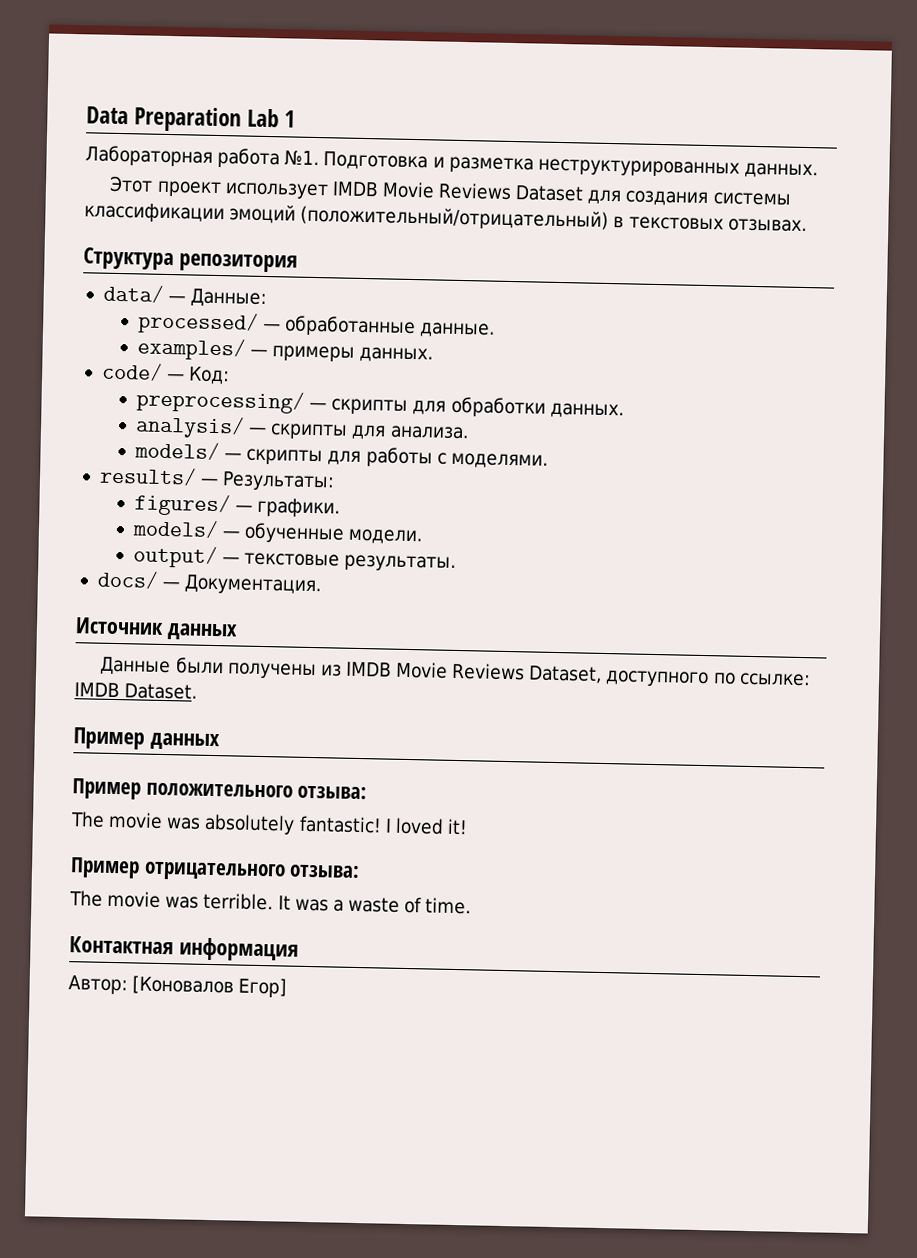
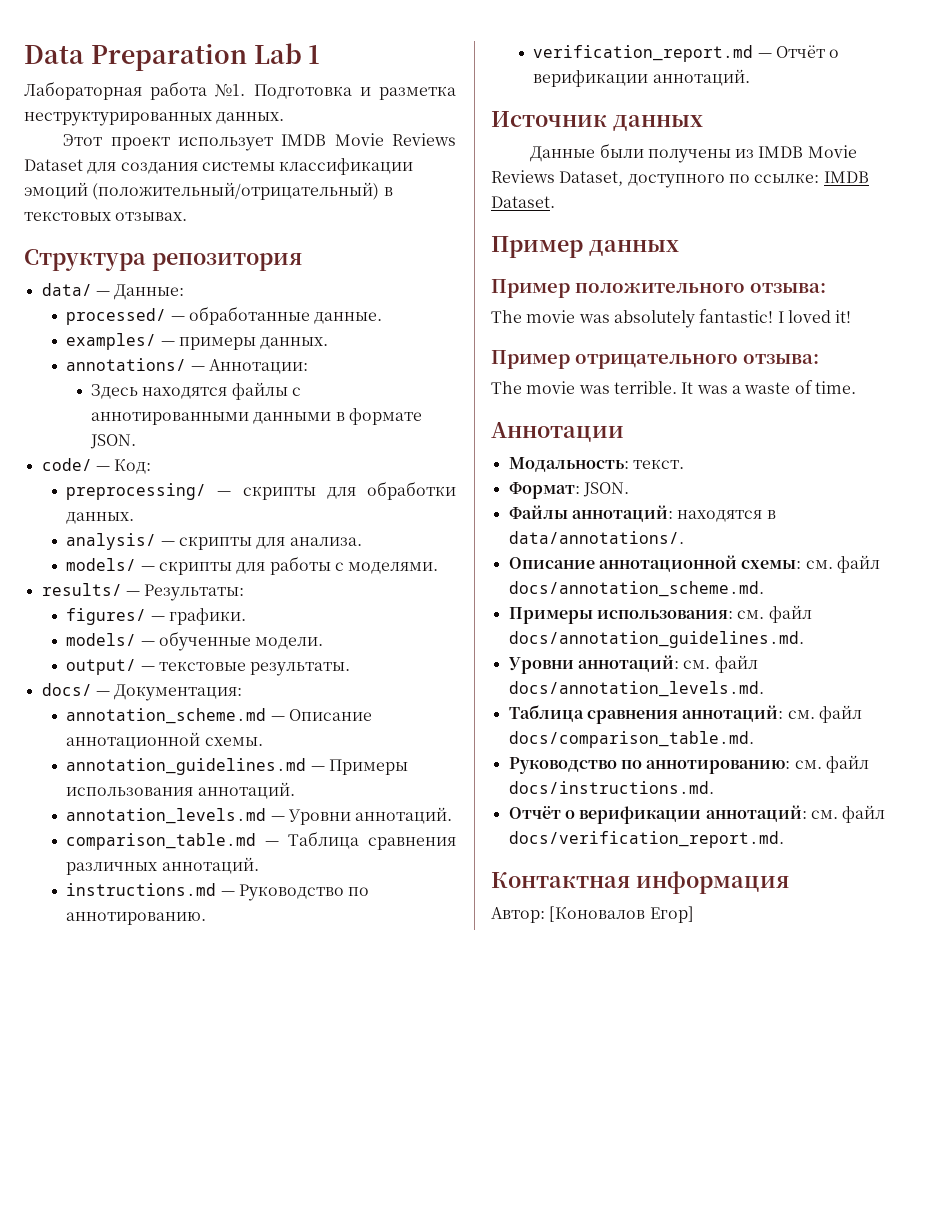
+ annotations/ — Аннотации:
+ Здесь находятся файлы с аннотированными данными в формате JSON.
- docs/ — Документация.
+ docs/ — Документация:
+ annotation_scheme.md — Описание аннотационной схемы.
+ annotation_guidelines.md — Примеры использования аннотаций.
+ annotation_levels.md — Уровни аннотаций.
+ comparison_table.md — Таблица сравнения различных аннотаций.
+ instructions.md — Руководство по аннотированию.
+ verification_report.md — Отчёт о верификации аннотаций.
+ Аннотации
+ Модальность: текст.
+ Формат: JSON.
+ Файлы аннотаций: находятся в data/annotations/.
+ Описание аннотационной схемы: см. файл docs/annotation_scheme.md.
+ Примеры использования: см. файл docs/annotation_guidelines.md.
+ Уровни аннотаций: см. файл docs/annotation_levels.md.
+ Таблица сравнения аннотаций: см. файл docs/comparison_table.md.
+ Руководство по аннотированию: см. файл docs/instructions.md.
+ Отчёт о верификации аннотаций: см. файл docs/verification_report.md.

